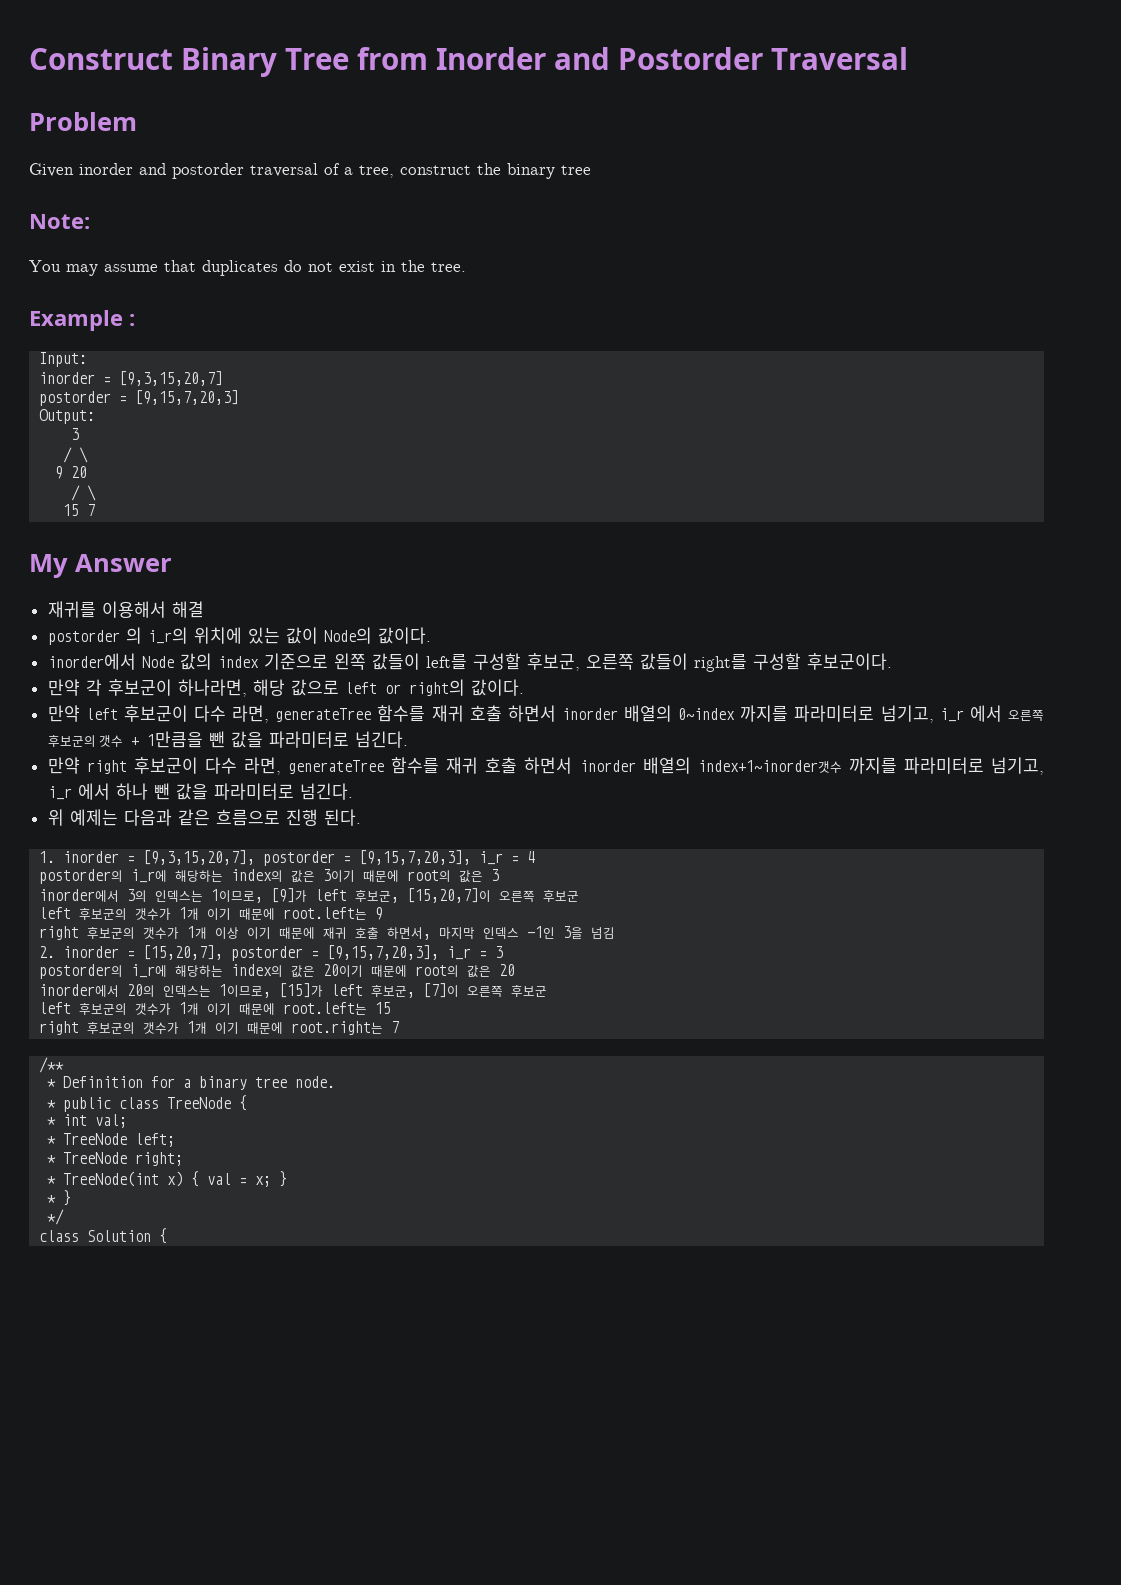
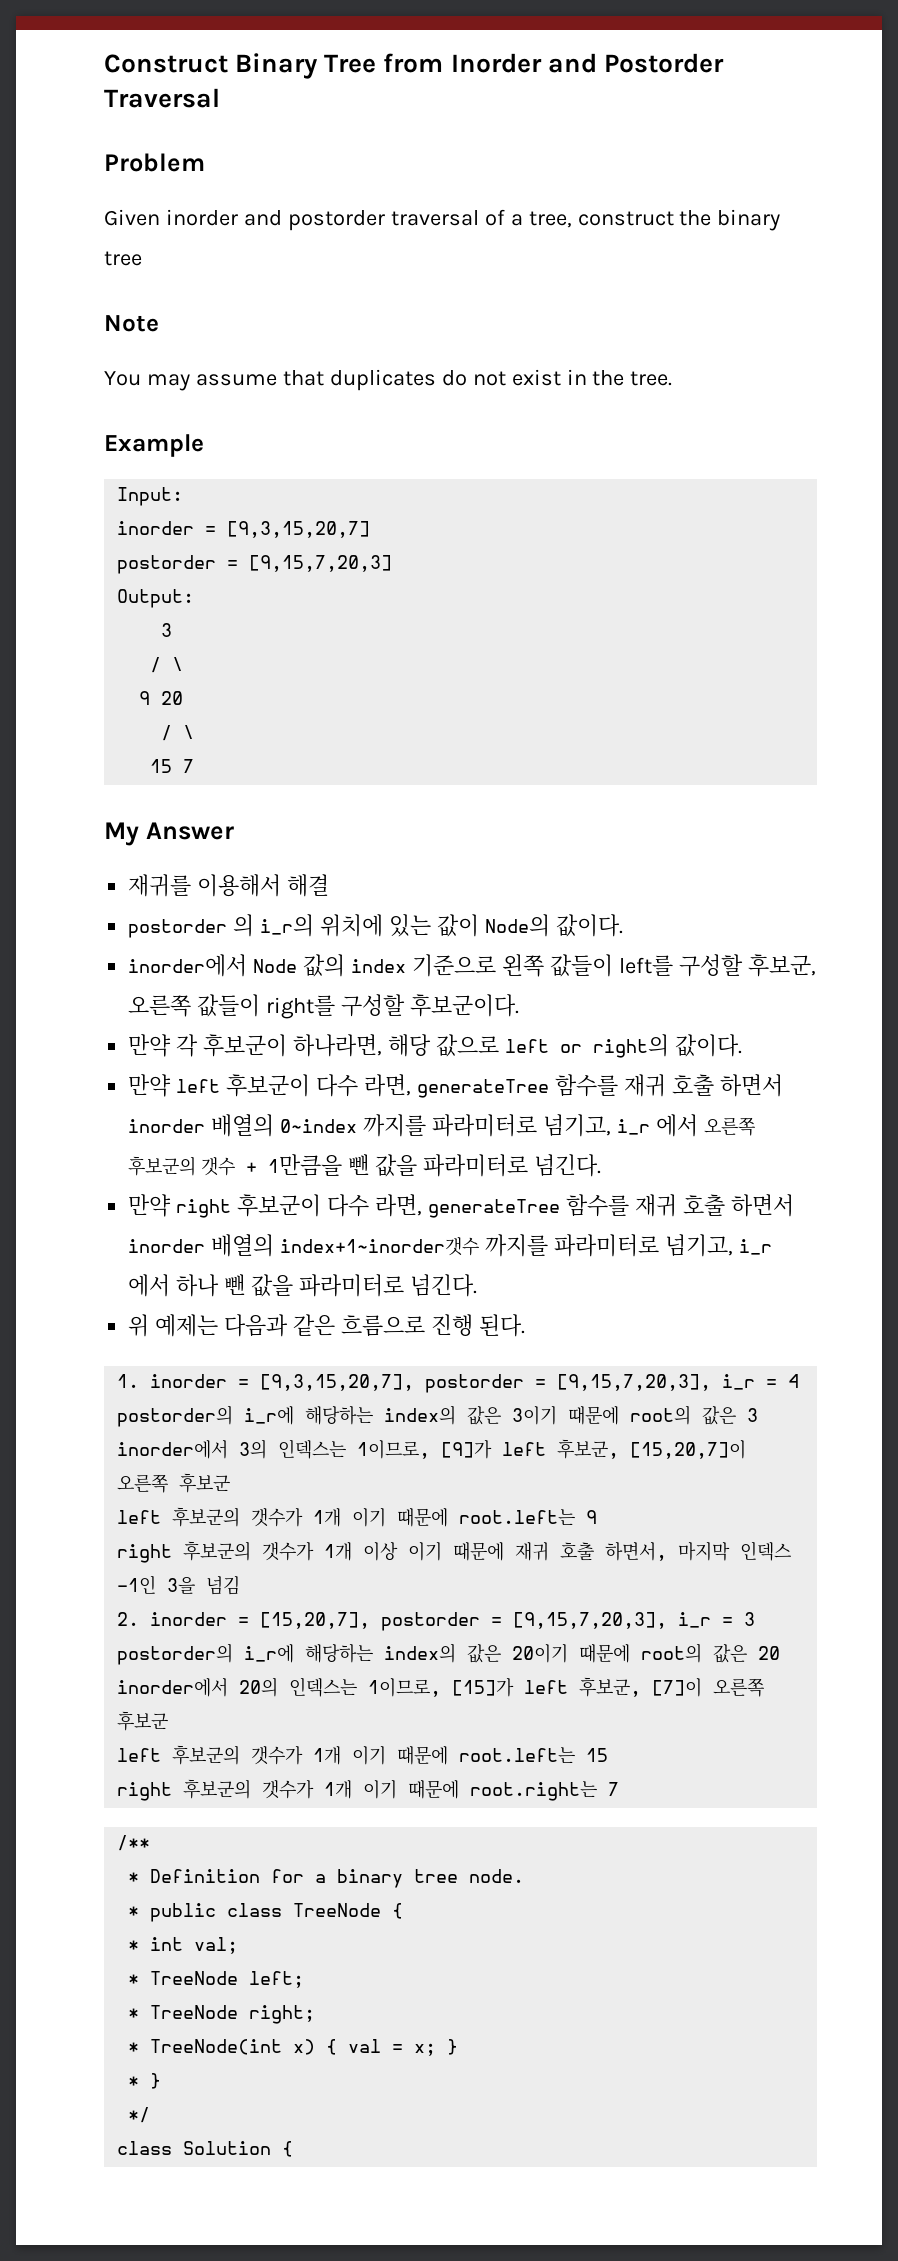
- Note:
+ Note
- Example :
+ Example

